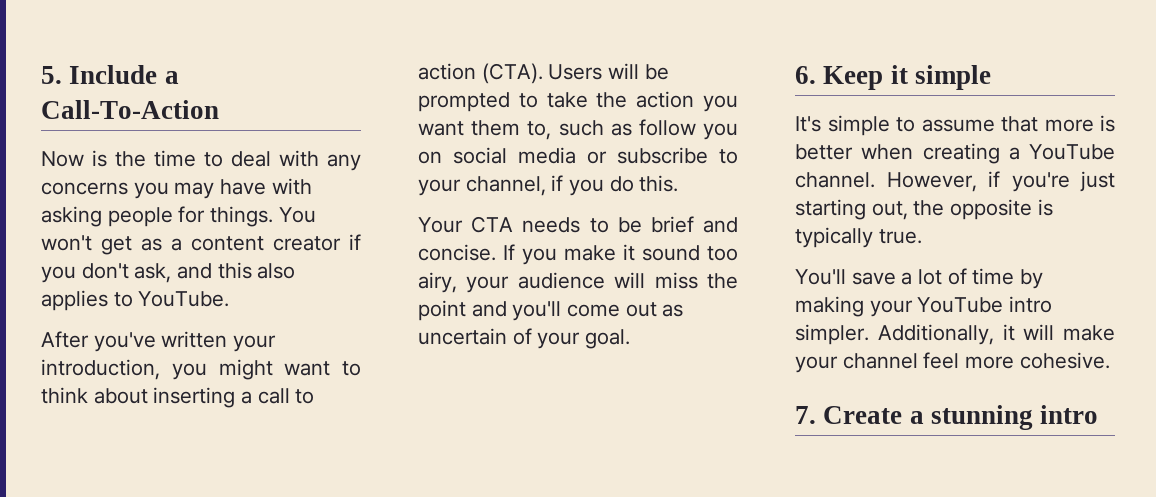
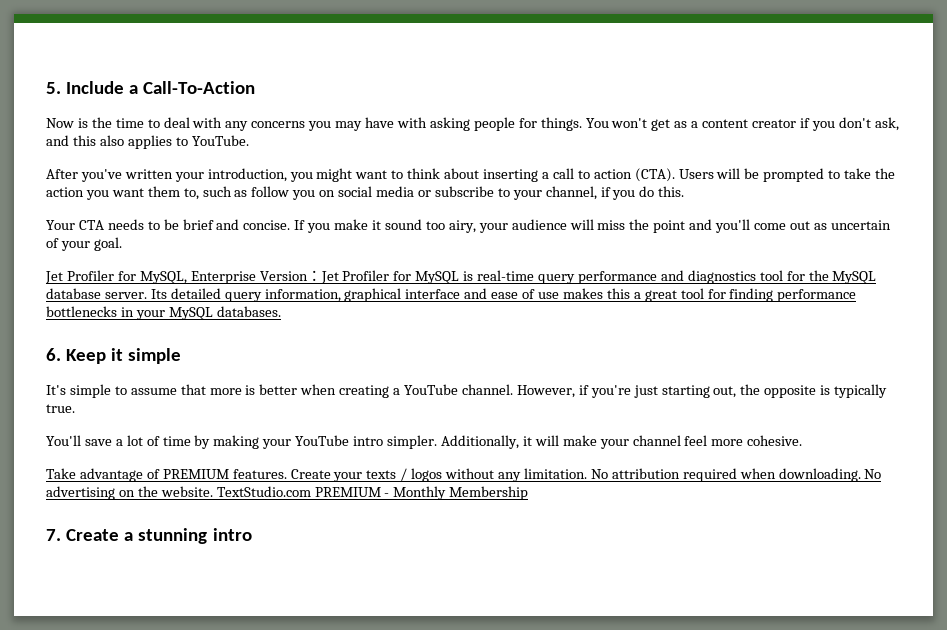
+ Jet Profiler for MySQL, Enterprise Version：Jet Profiler for MySQL is real-time query performance and diagnostics tool for the MySQL database server. Its detailed query information, graphical interface and ease of use makes this a great tool for finding performance bottlenecks in your MySQL databases.
+ Take advantage of PREMIUM features. Create your texts / logos without any limitation. No attribution required when downloading. No advertising on the website. TextStudio.com PREMIUM - Monthly Membership

